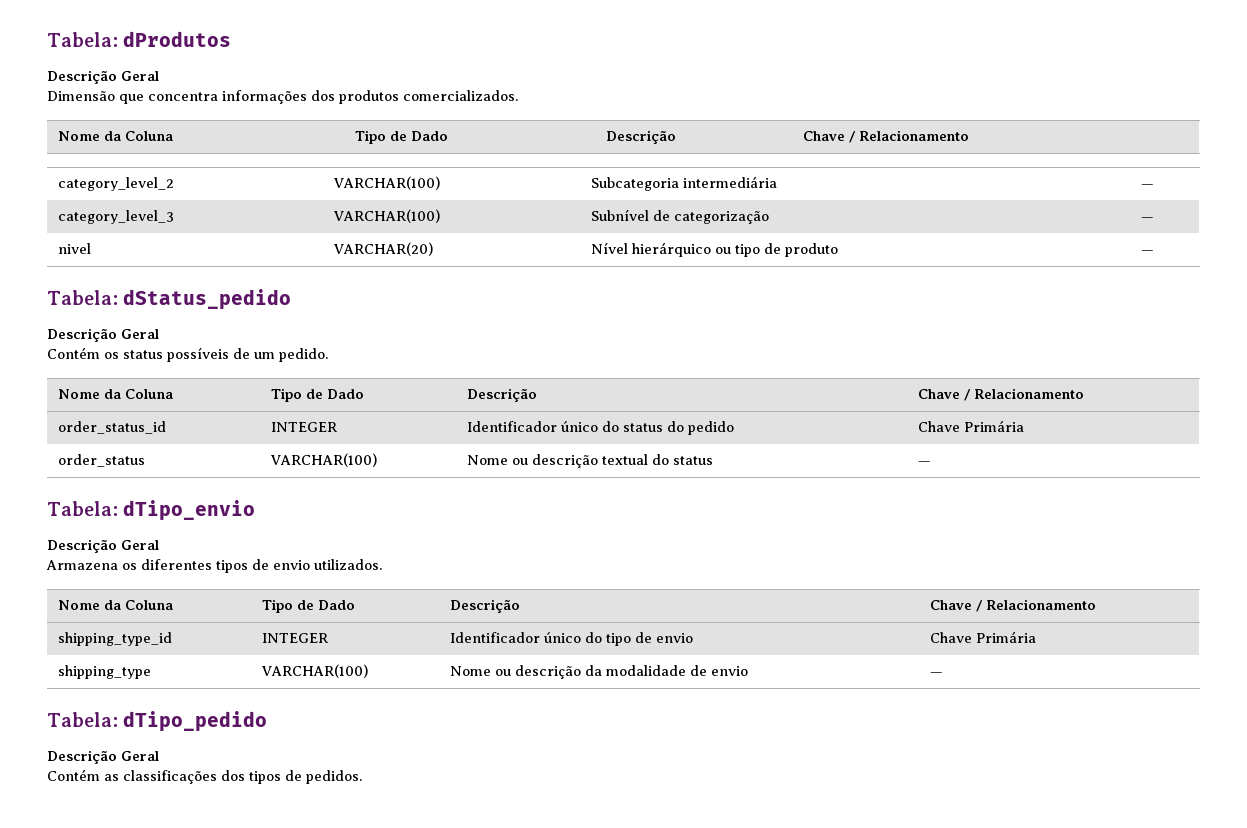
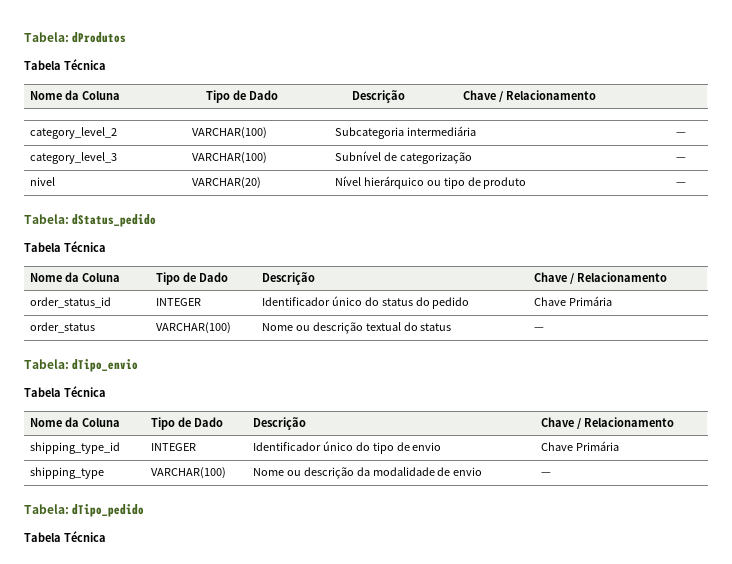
  Tabela: dProdutos
- Descrição Geral
- Dimensão que concentra informações dos produtos comercializados.
+ Tabela Técnica
  Tabela: dStatus_pedido
- Descrição Geral
- Contém os status possíveis de um pedido.
+ Tabela Técnica
  Tabela: dTipo_envio
- Descrição Geral
- Armazena os diferentes tipos de envio utilizados.
+ Tabela Técnica
  Tabela: dTipo_pedido
- Descrição Geral
- Contém as classificações dos tipos de pedidos.
+ Tabela Técnica

